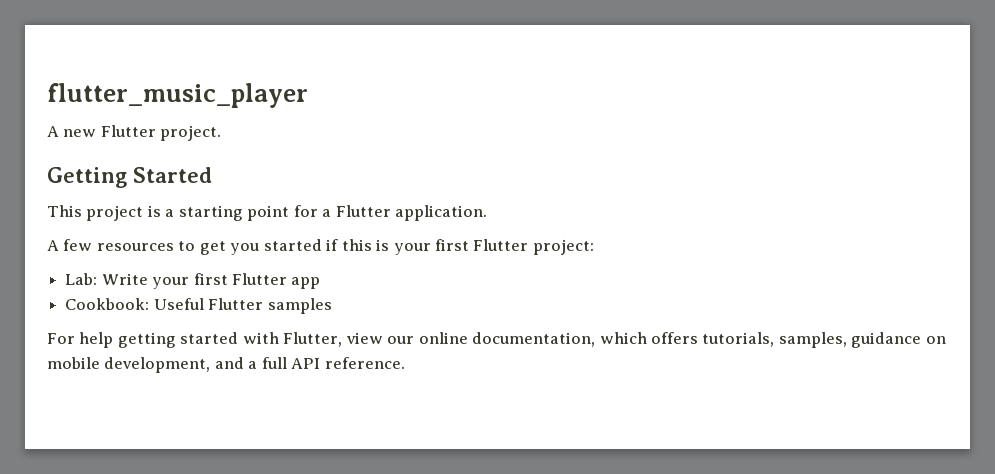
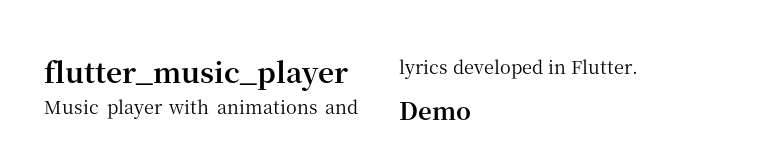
- A new Flutter project.
- Getting Started
- This project is a starting point for a Flutter application.
- A few resources to get you started if this is your first Flutter project:
- Lab: Write your first Flutter app
- Cookbook: Useful Flutter samples
- For help getting started with Flutter, view our online documentation, which offers tutorials, samples, guidance on mobile development, and a full API reference.
+ Music player with animations and lyrics developed in Flutter.
+ Demo

